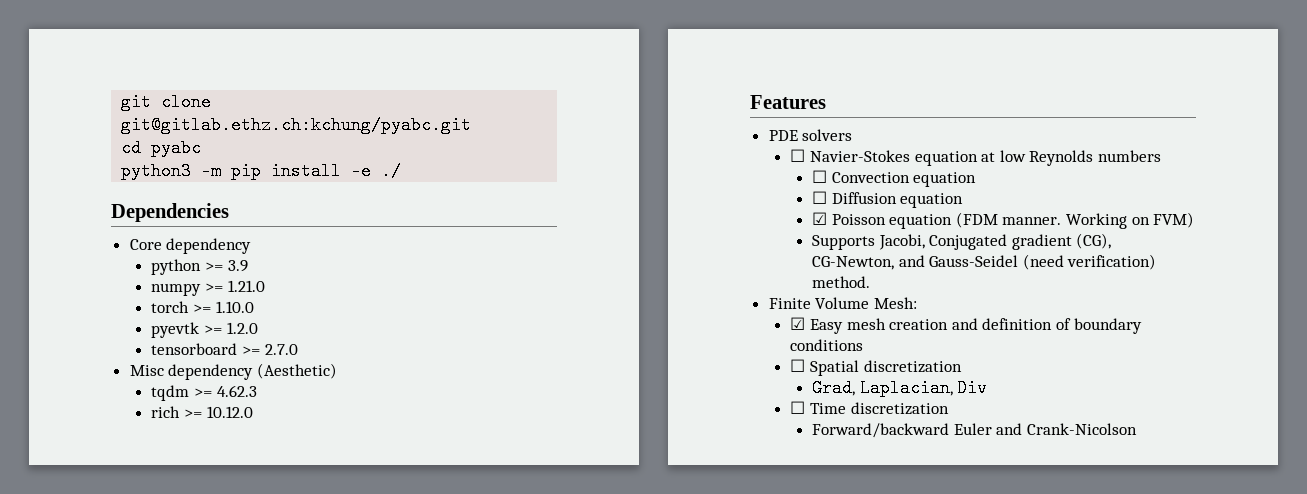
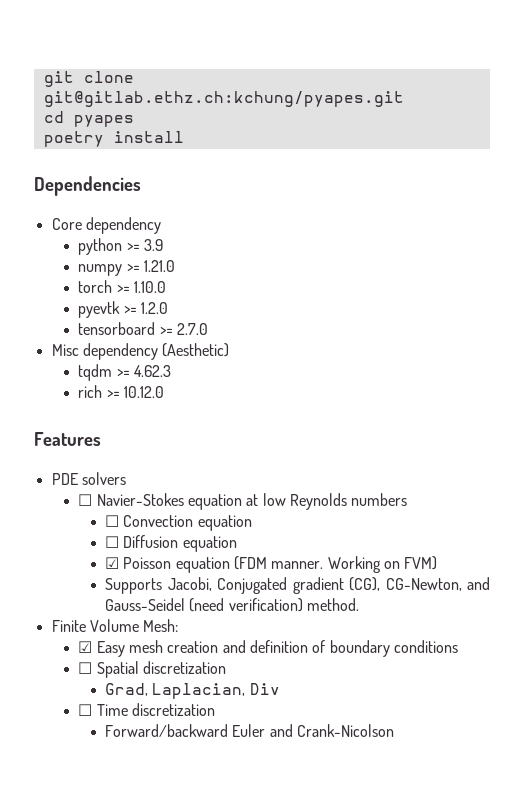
- git clone git@gitlab.ethz.ch:kchung/pyabc.git
+ git clone git@gitlab.ethz.ch:kchung/pyapes.git
- cd pyabc
- python3 -m pip install -e ./
+ cd pyapes
+ poetry install

